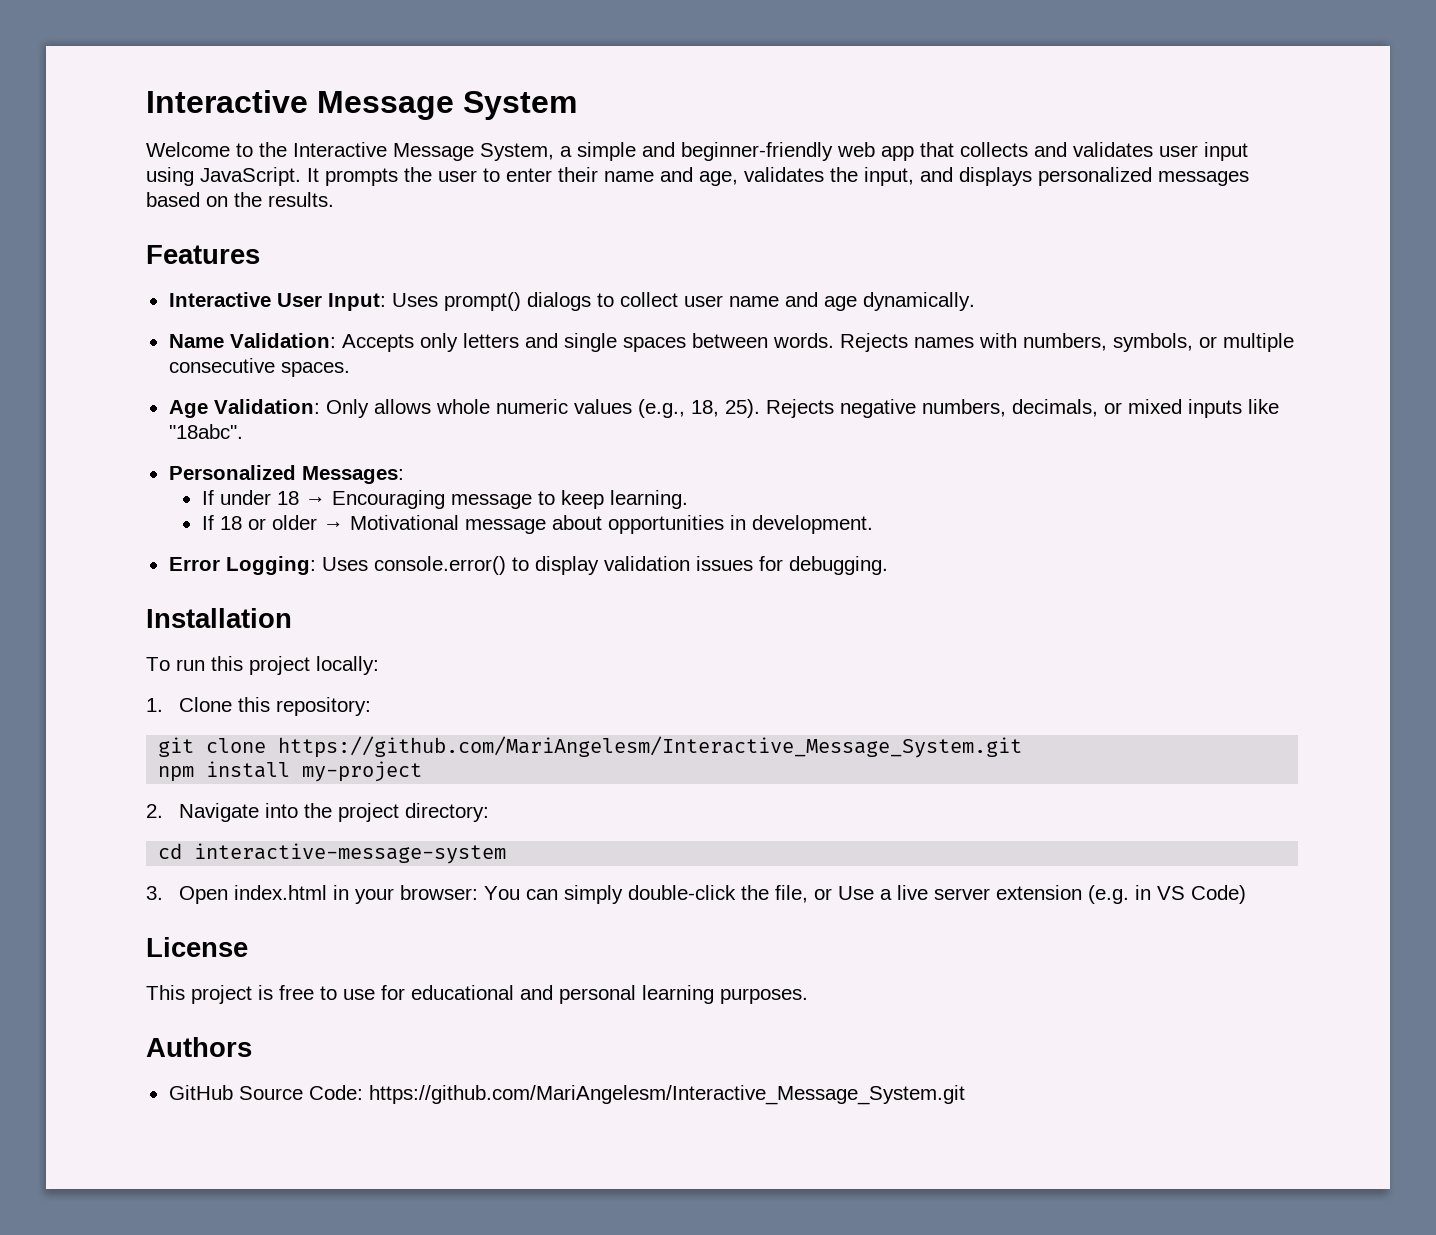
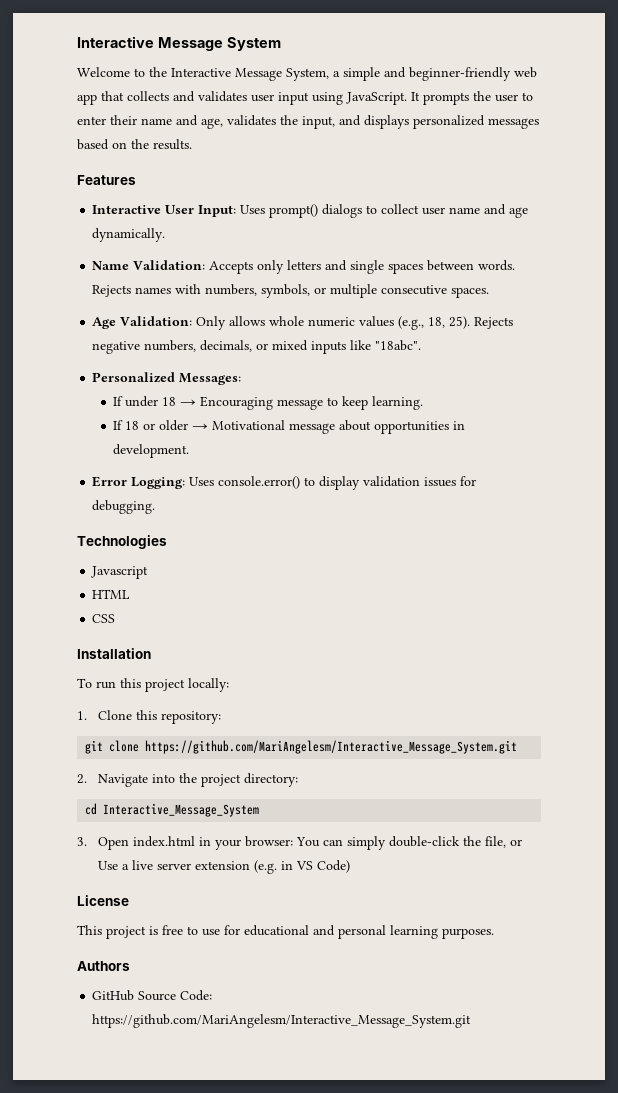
+ Technologies
+ Javascript
+ HTML
+ CSS
- npm install my-project
- cd interactive-message-system
+ cd Interactive_Message_System

